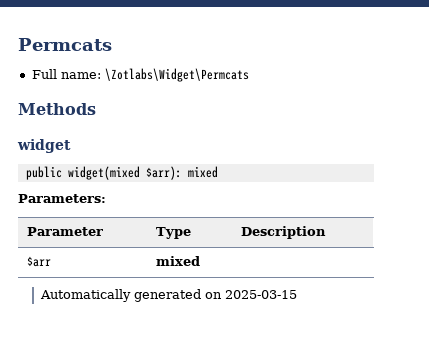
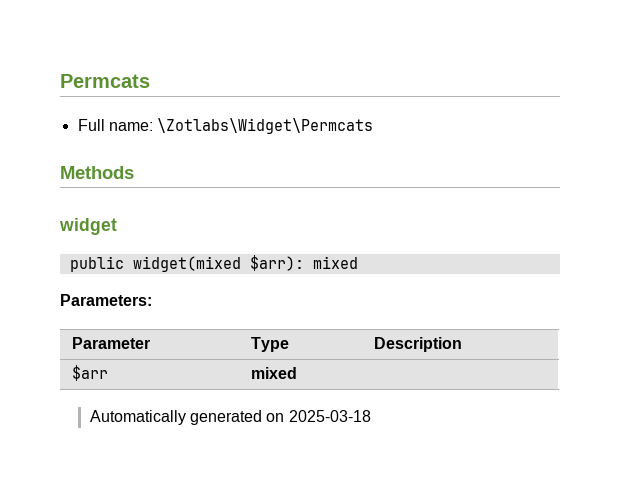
- Automatically generated on 2025-03-15
+ Automatically generated on 2025-03-18

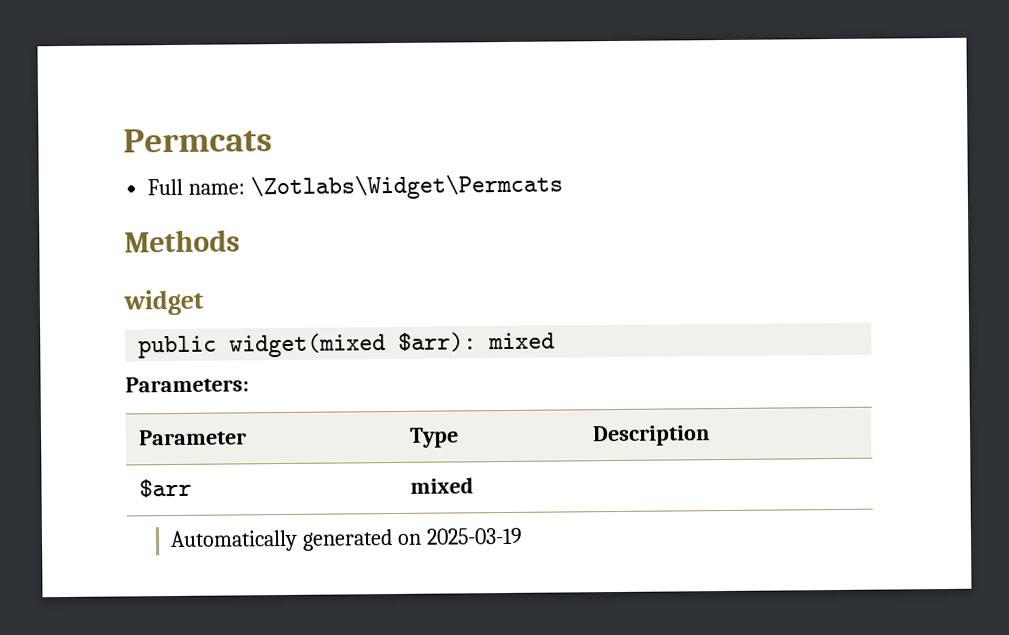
- Automatically generated on 2025-03-18
+ Automatically generated on 2025-03-19

